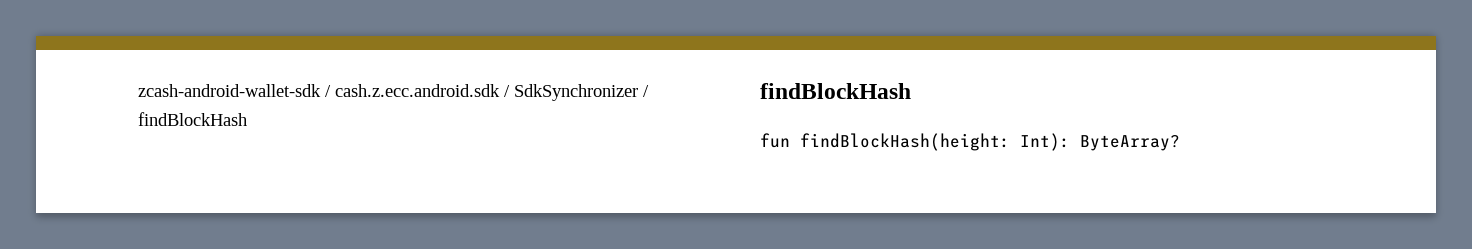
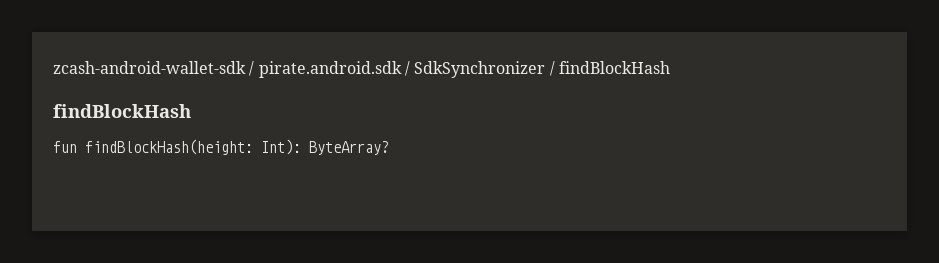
- zcash-android-wallet-sdk / cash.z.ecc.android.sdk / SdkSynchronizer / findBlockHash
+ zcash-android-wallet-sdk / pirate.android.sdk / SdkSynchronizer / findBlockHash

